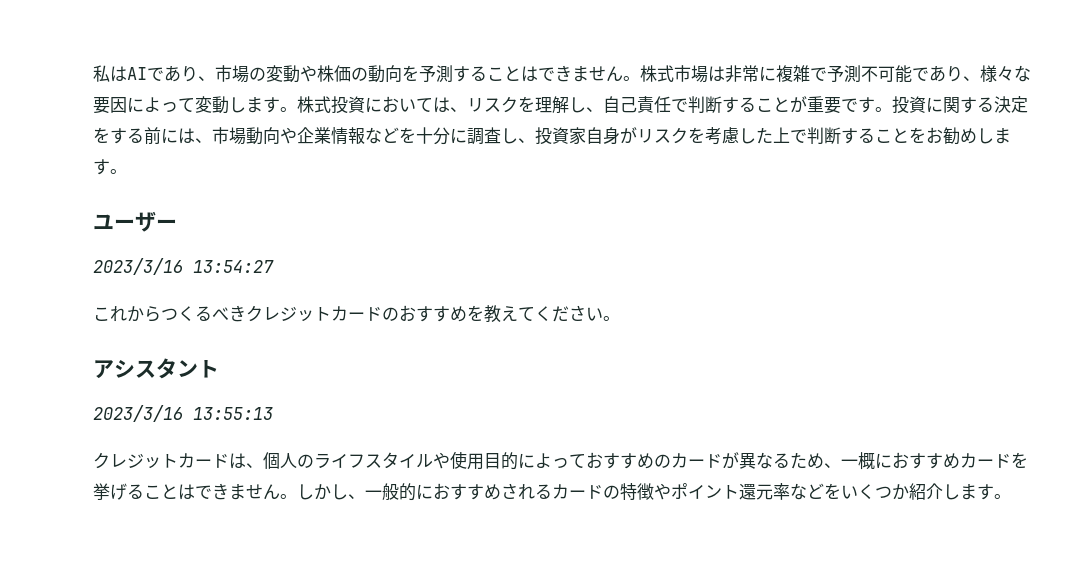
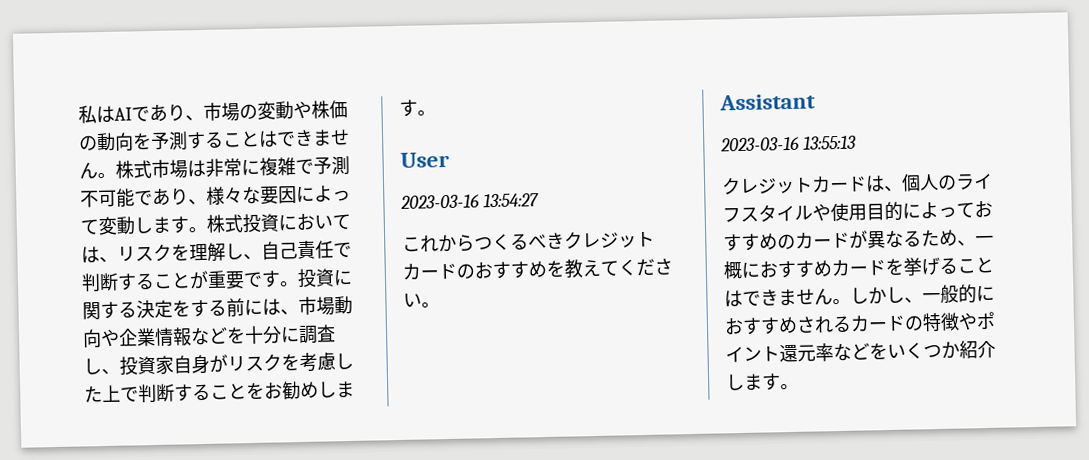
- ユーザー
- 2023/3/16 13:54:27
+ User
+ 2023-03-16 13:54:27
- アシスタント
- 2023/3/16 13:55:13
+ Assistant
+ 2023-03-16 13:55:13

